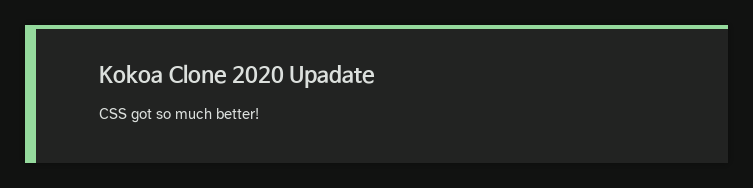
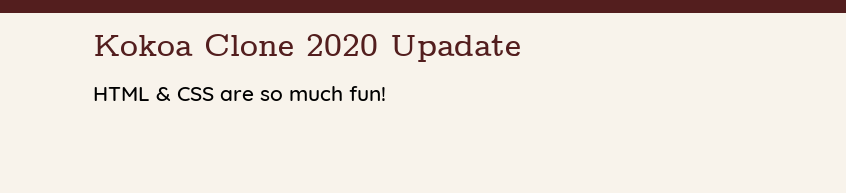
- CSS got so much better!
+ HTML & CSS are so much fun!

